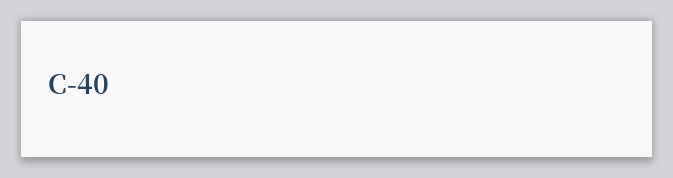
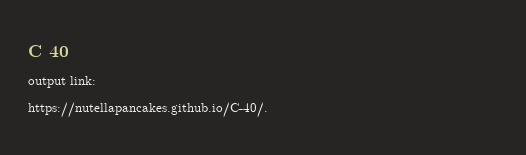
- C-40
+ C 40
+ output link:
+ https://nutellapancakes.github.io/C-40/.

